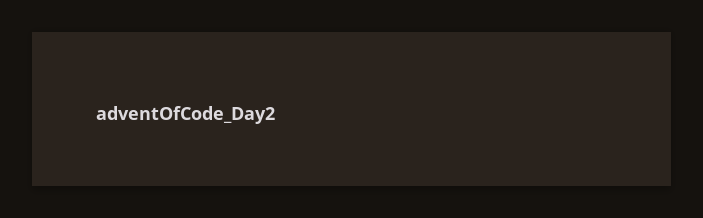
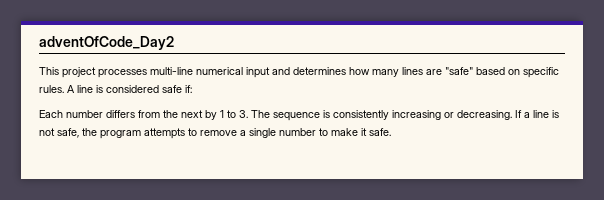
+ This project processes multi-line numerical input and determines how many lines are "safe" based on specific rules. A line is considered safe if:
+ Each number differs from the next by 1 to 3. The sequence is consistently increasing or decreasing. If a line is not safe, the program attempts to remove a single number to make it safe.

